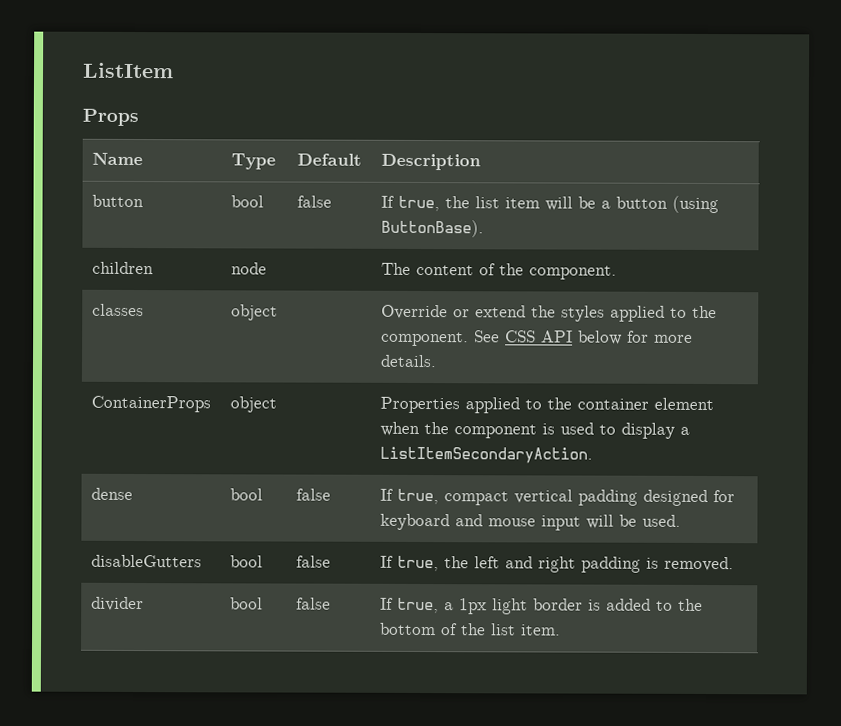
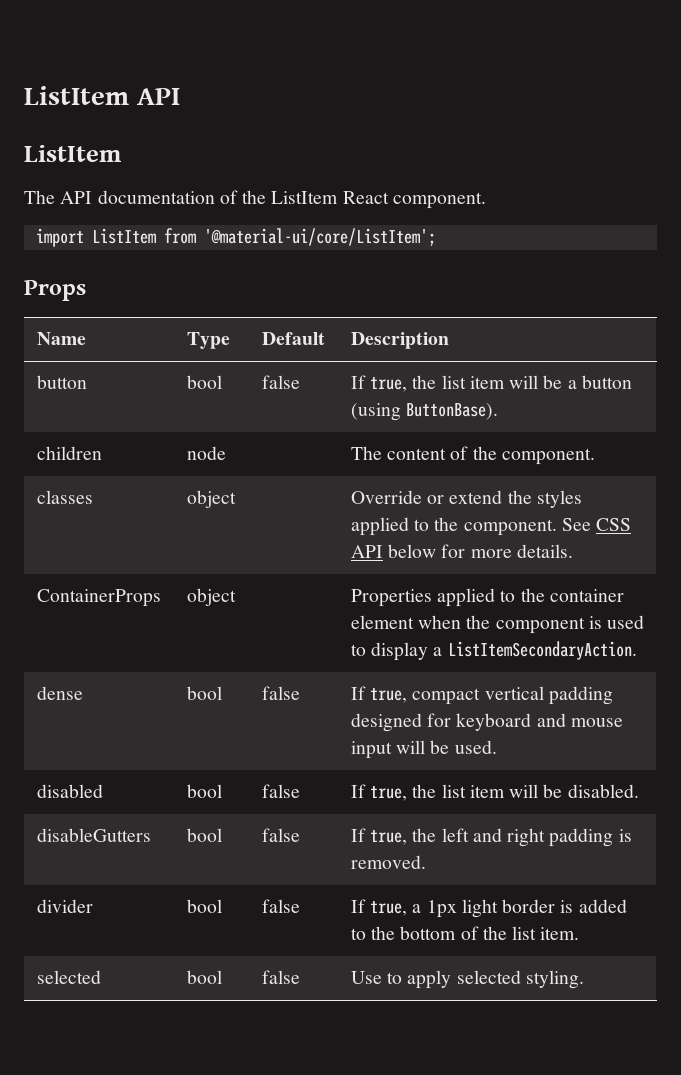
+ ListItem API
  ListItem
+ The API documentation of the ListItem React component.
+ import ListItem from '@material-ui/core/ListItem';
+ disabled | bool | false | If true, the list item will be disabled.
+ selected | bool | false | Use to apply selected styling.

